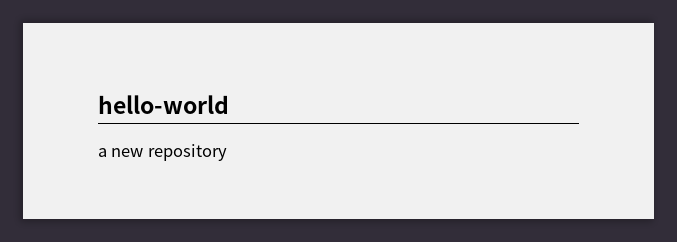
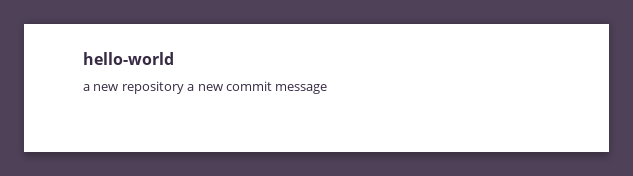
- a new repository
+ a new repository a new commit message

